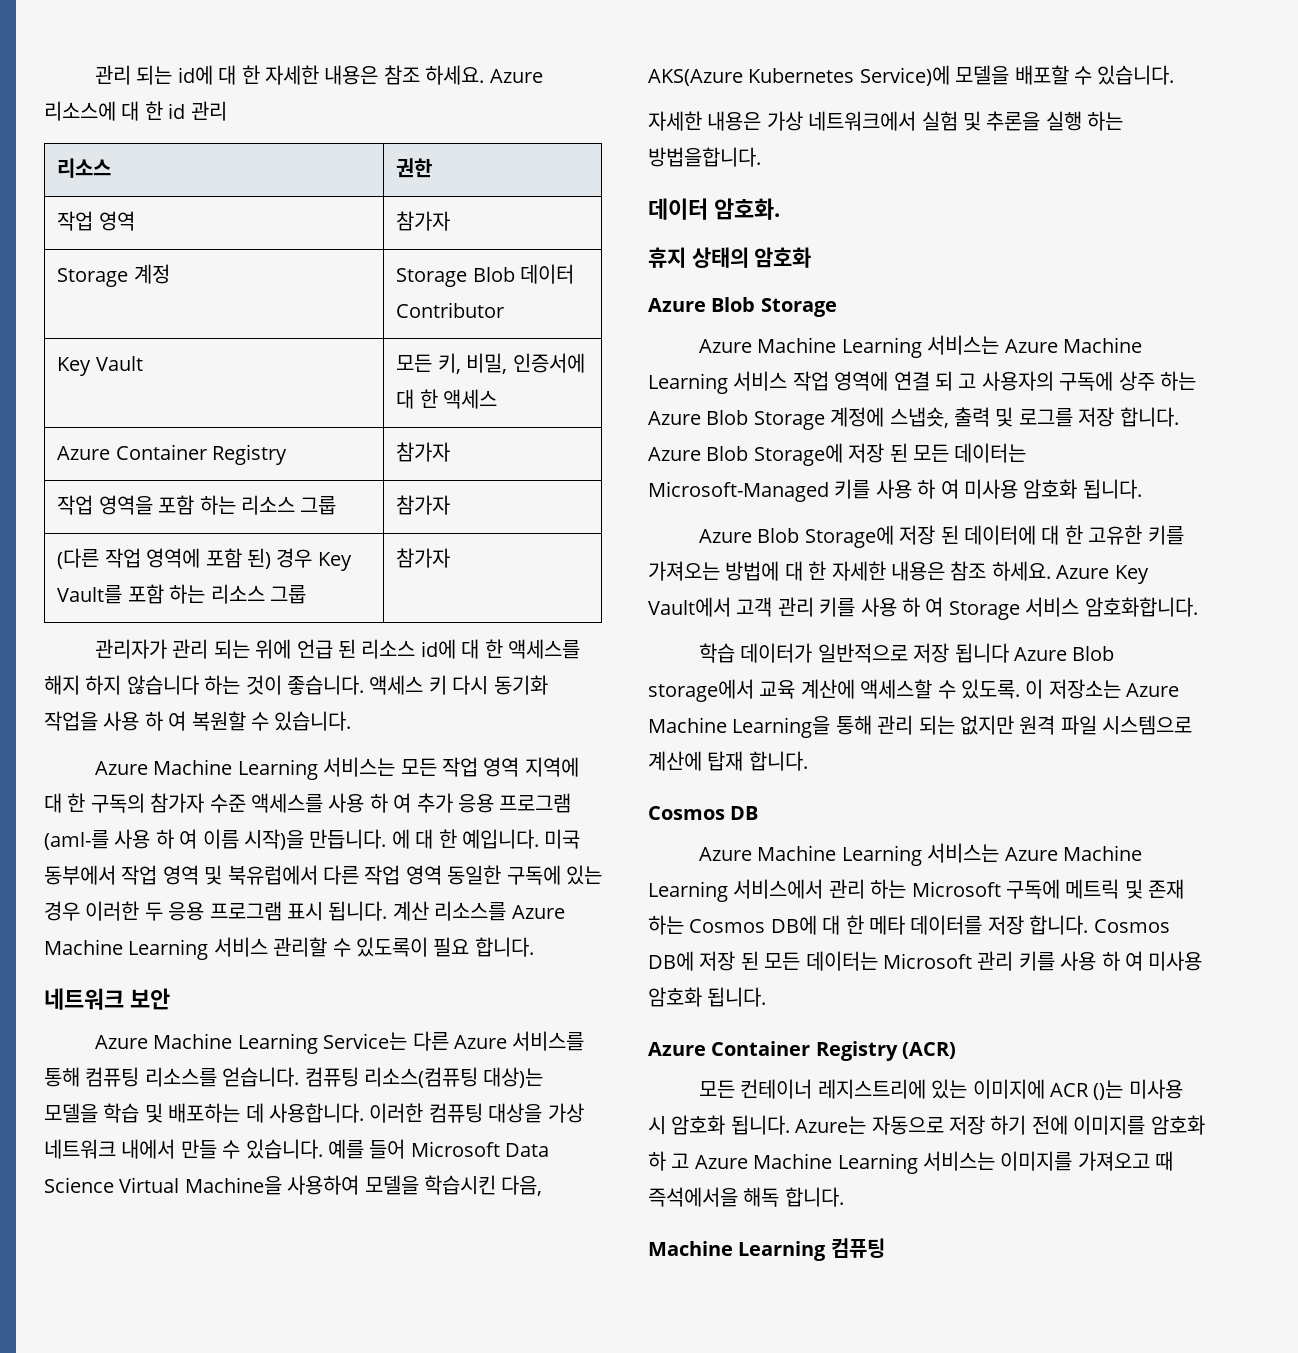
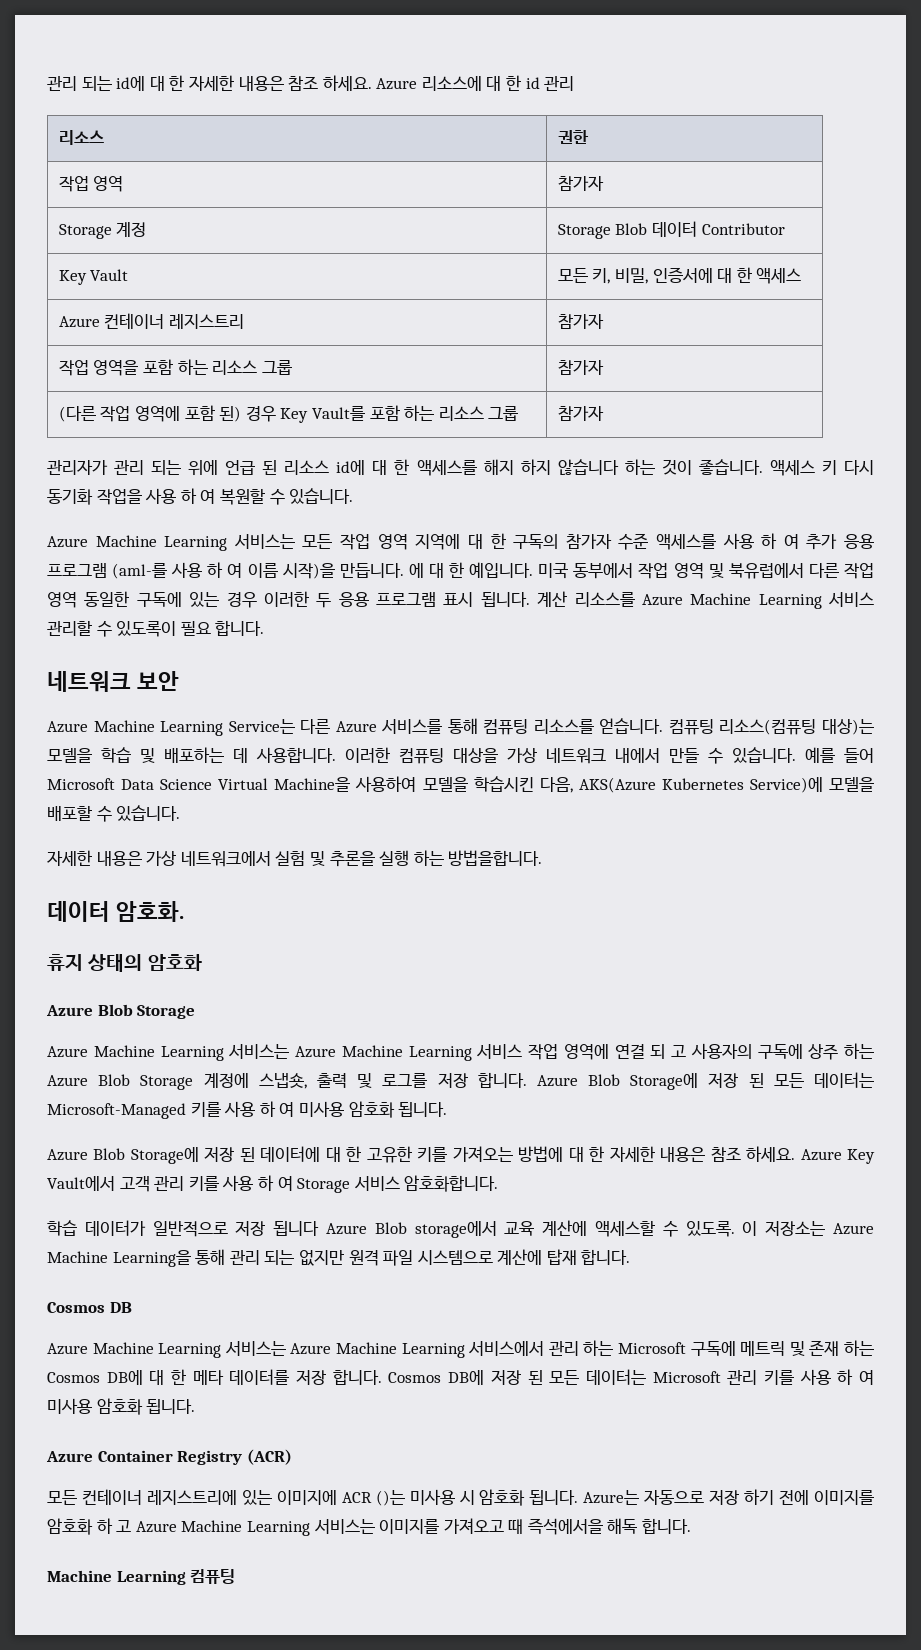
- Azure Container Registry | 참가자
+ Azure 컨테이너 레지스트리 | 참가자

